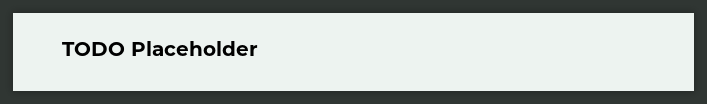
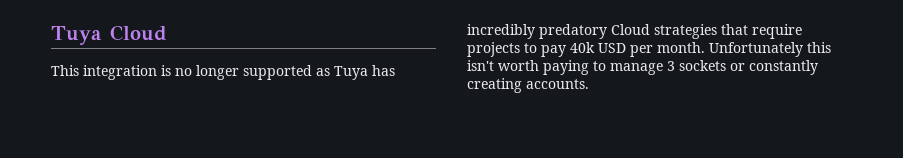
- TODO Placeholder
+ Tuya Cloud
+ This integration is no longer supported as Tuya has incredibly predatory Cloud strategies that require projects to pay 40k USD per month. Unfortunately this isn't worth paying to manage 3 sockets or constantly creating accounts.

